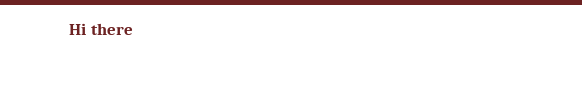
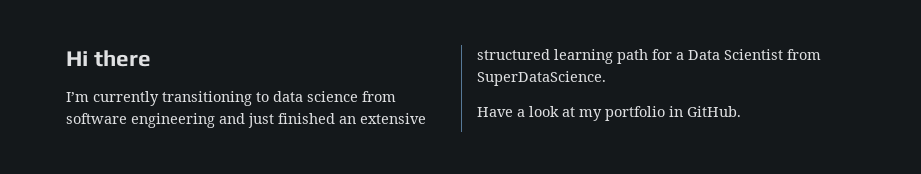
+ I’m currently transitioning to data science from software engineering and just finished an extensive structured learning path for a Data Scientist from SuperDataScience.
+ Have a look at my portfolio in GitHub.

